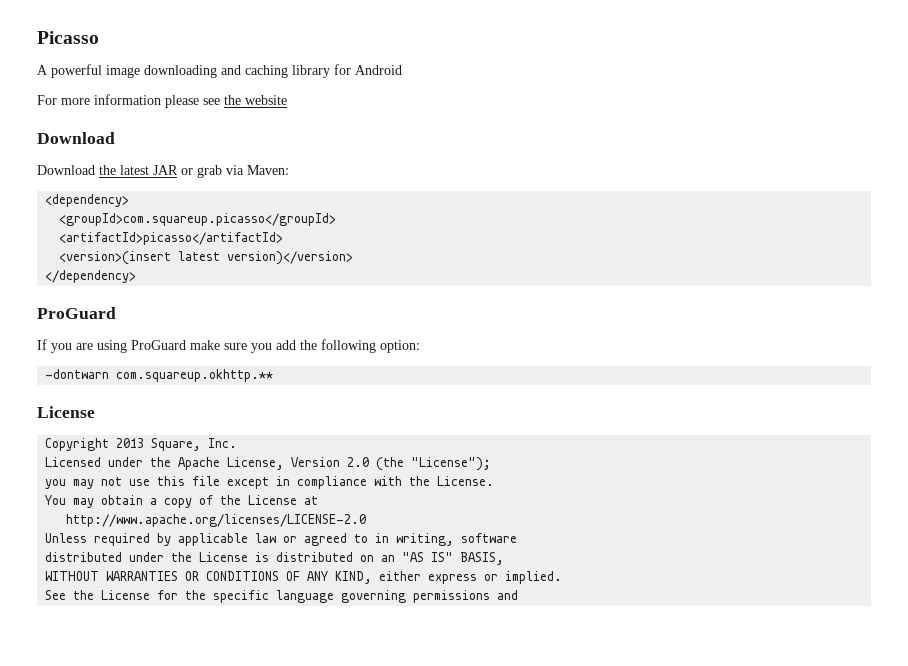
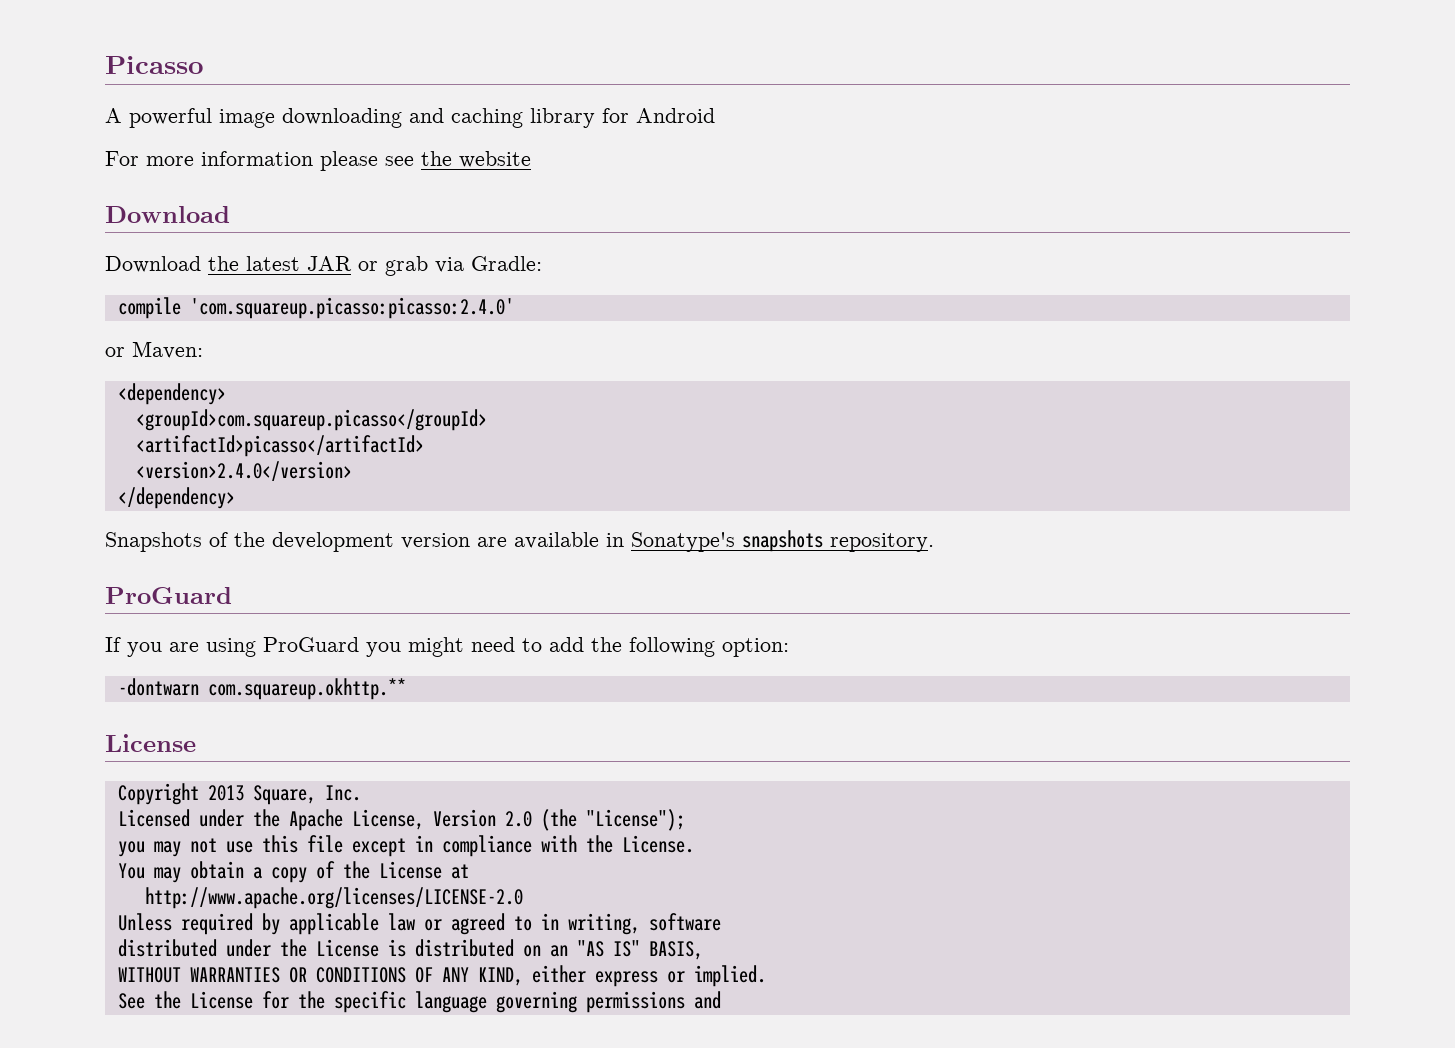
- Download the latest JAR or grab via Maven:
+ Download the latest JAR or grab via Gradle:
+ compile 'com.squareup.picasso:picasso:2.4.0'
+ or Maven:
- <version>(insert latest version)</version>
+ <version>2.4.0</version>
  </dependency>
+ Snapshots of the development version are available in Sonatype's snapshots repository.
- If you are using ProGuard make sure you add the following option:
+ If you are using ProGuard you might need to add the following option:

